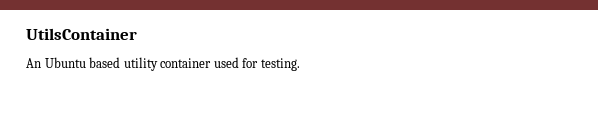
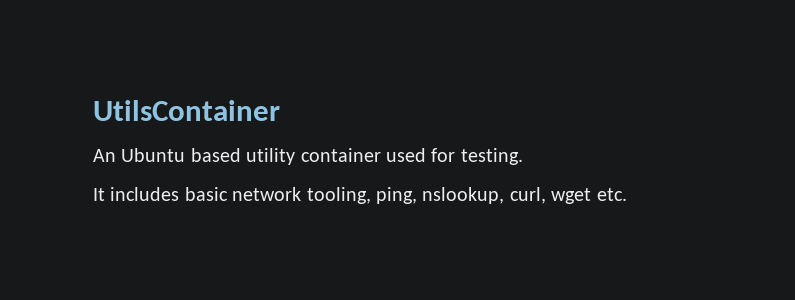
+ It includes basic network tooling, ping, nslookup, curl, wget etc.

